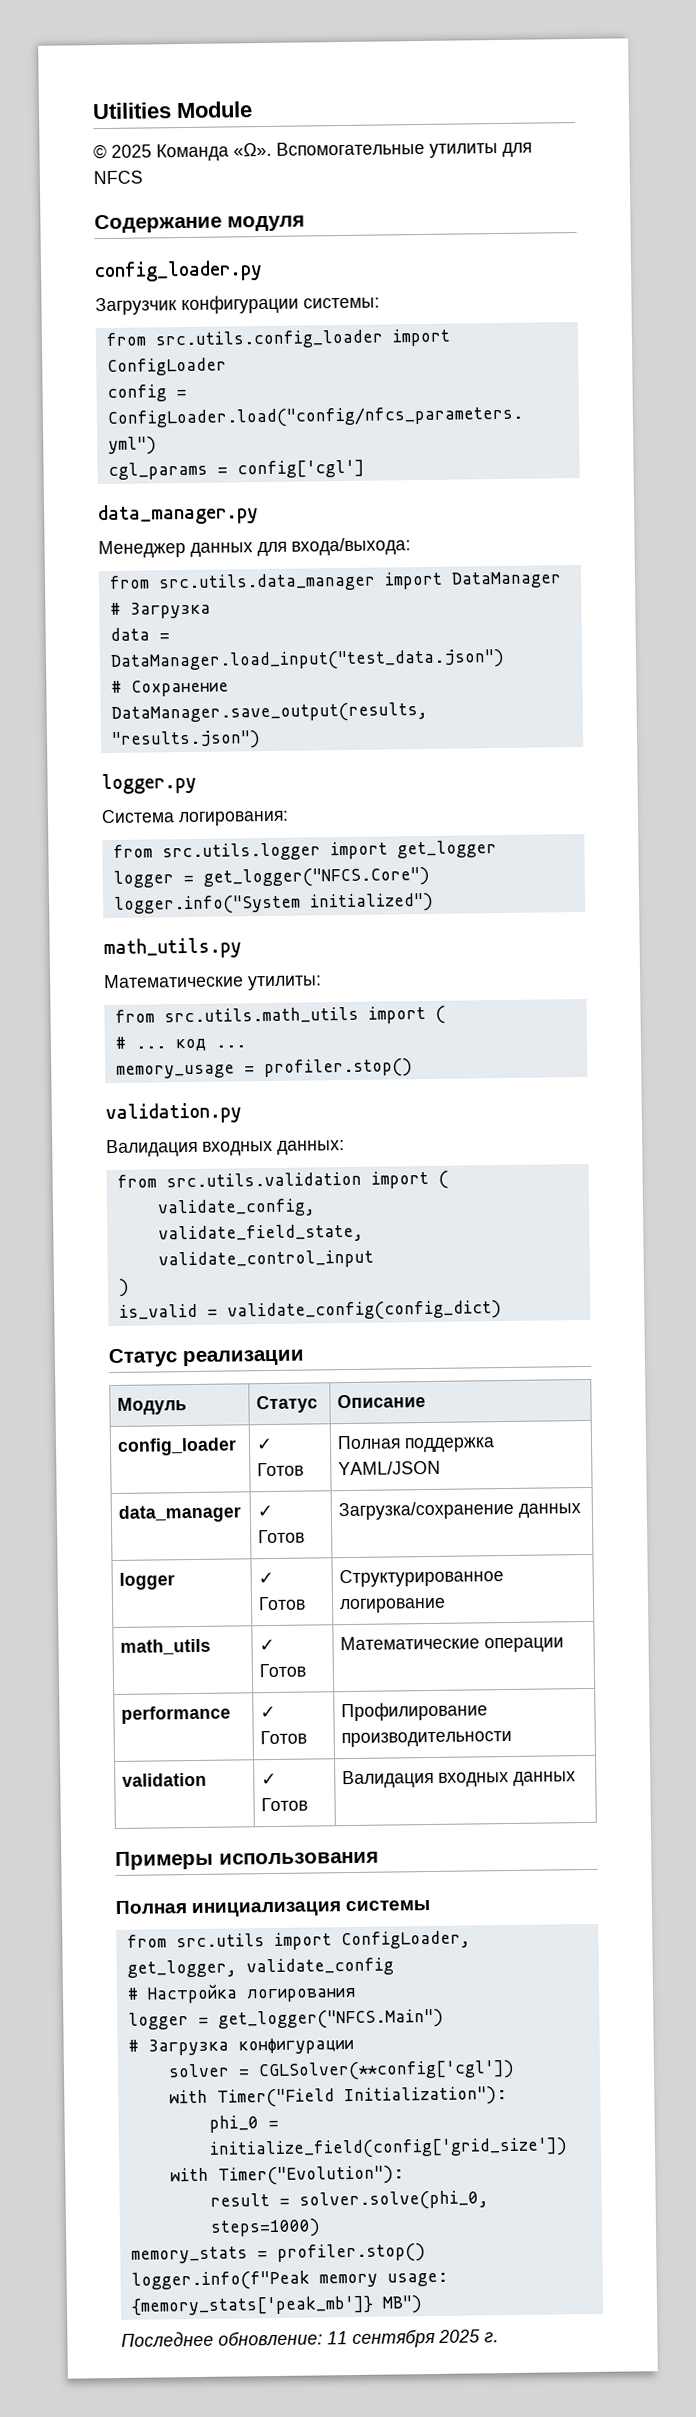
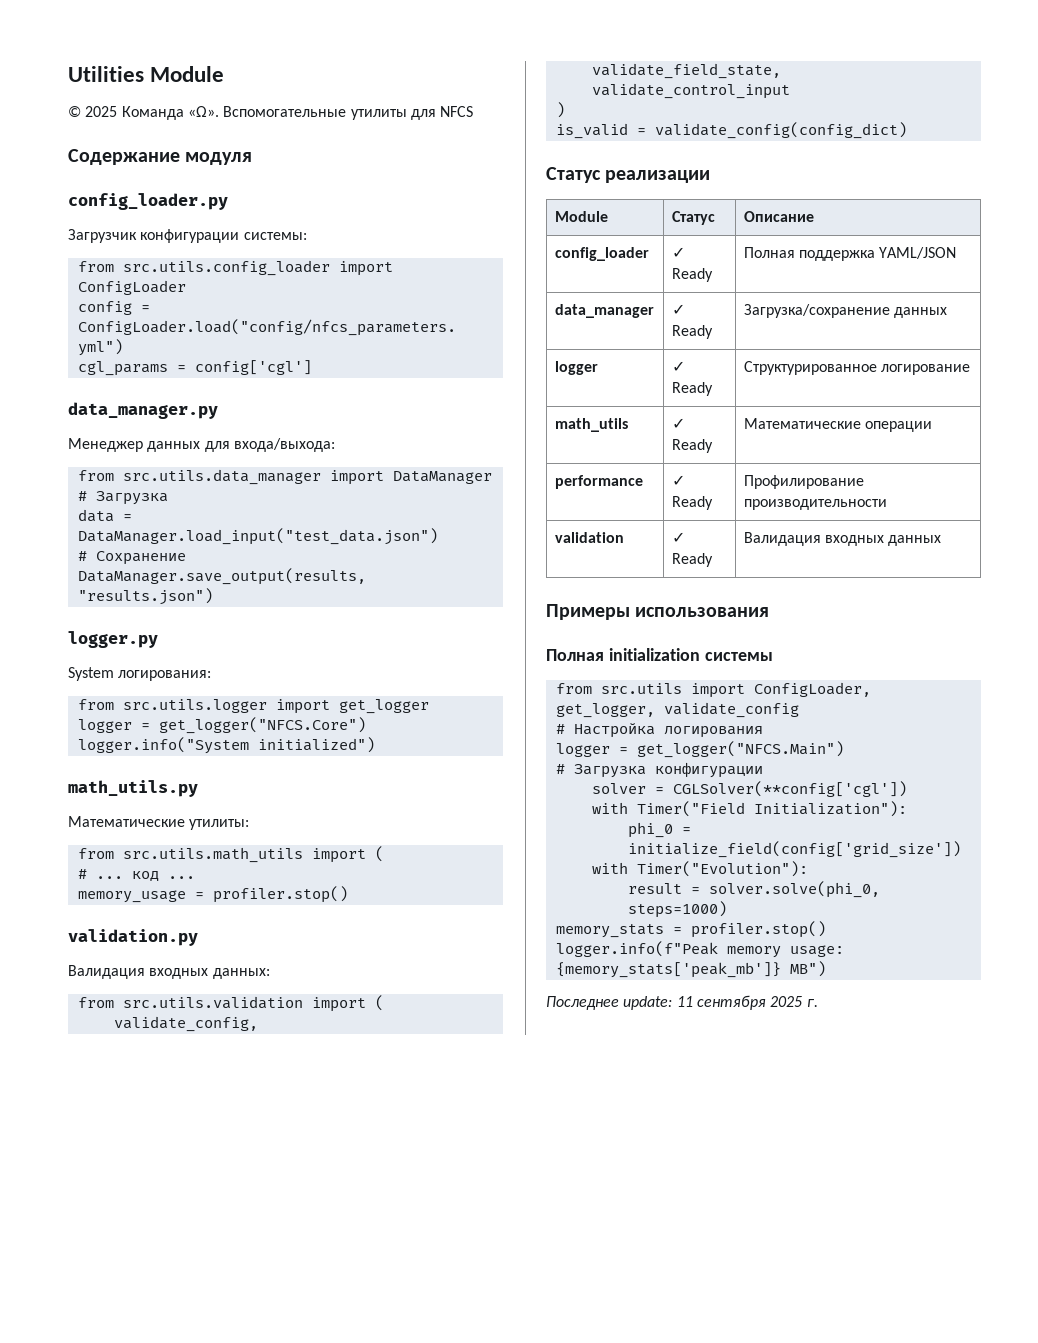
- Система логирования:
+ System логирования:
- Модуль | Статус | Описание
+ Module | Статус | Описание
- config_loader | ✓ Готов | Полная поддержка YAML/JSON
+ config_loader | ✓ Ready | Полная поддержка YAML/JSON
- data_manager | ✓ Готов | Загрузка/сохранение данных
+ data_manager | ✓ Ready | Загрузка/сохранение данных
- logger | ✓ Готов | Структурированное логирование
+ logger | ✓ Ready | Структурированное логирование
- math_utils | ✓ Готов | Математические операции
+ math_utils | ✓ Ready | Математические операции
- performance | ✓ Готов | Профилирование производительности
+ performance | ✓ Ready | Профилирование производительности
- validation | ✓ Готов | Валидация входных данных
+ validation | ✓ Ready | Валидация входных данных
- Полная инициализация системы
+ Полная initialization системы
- Последнее обновление: 11 сентября 2025 г.
+ Последнее update: 11 сентября 2025 г.

